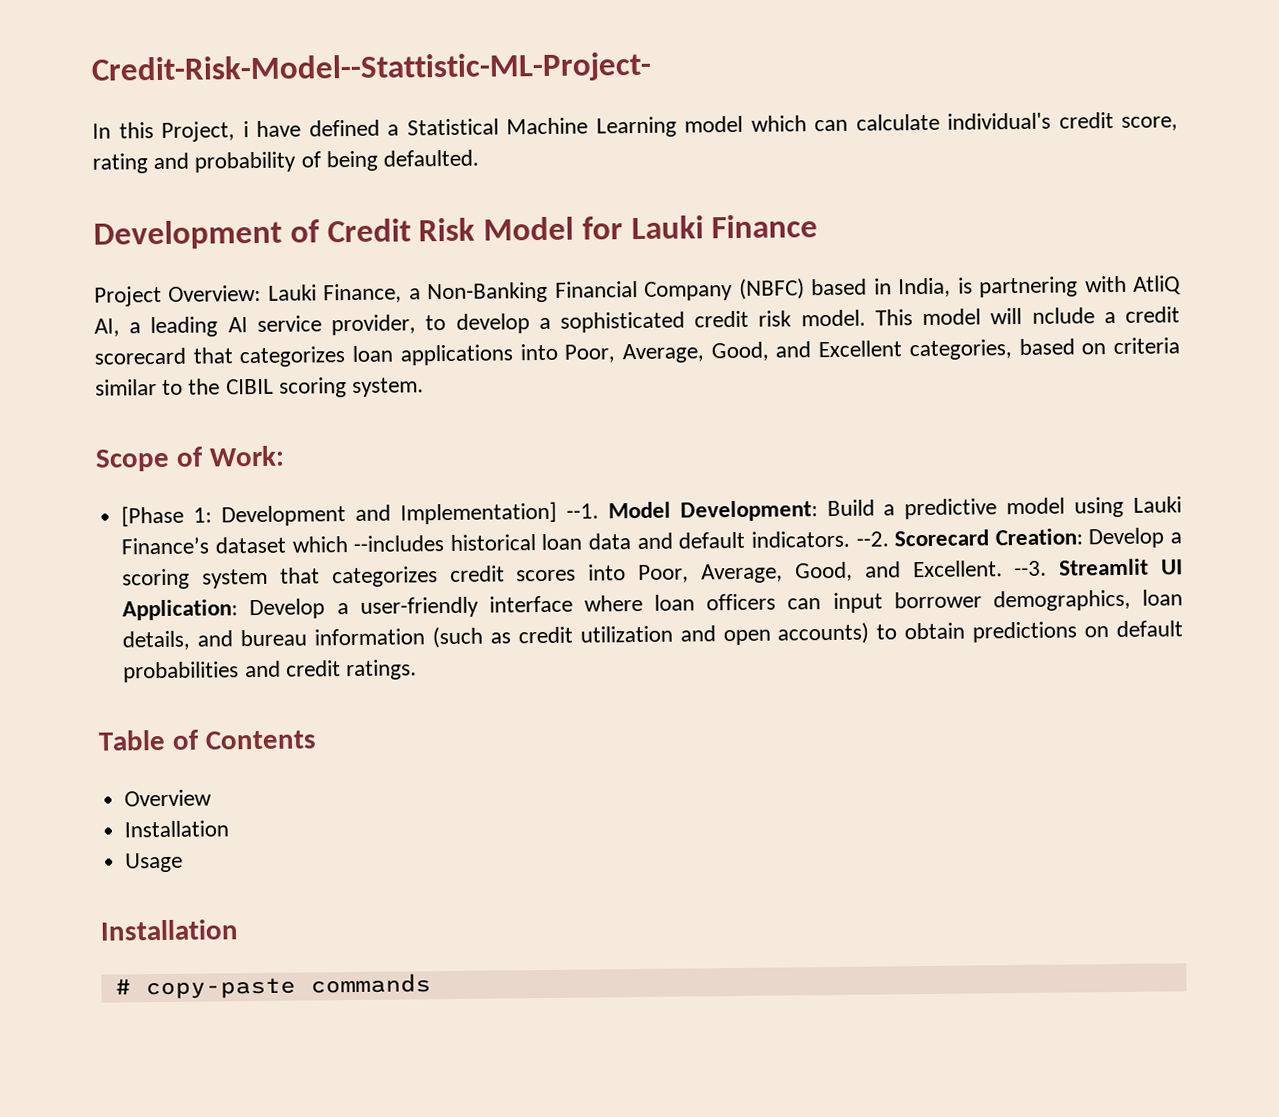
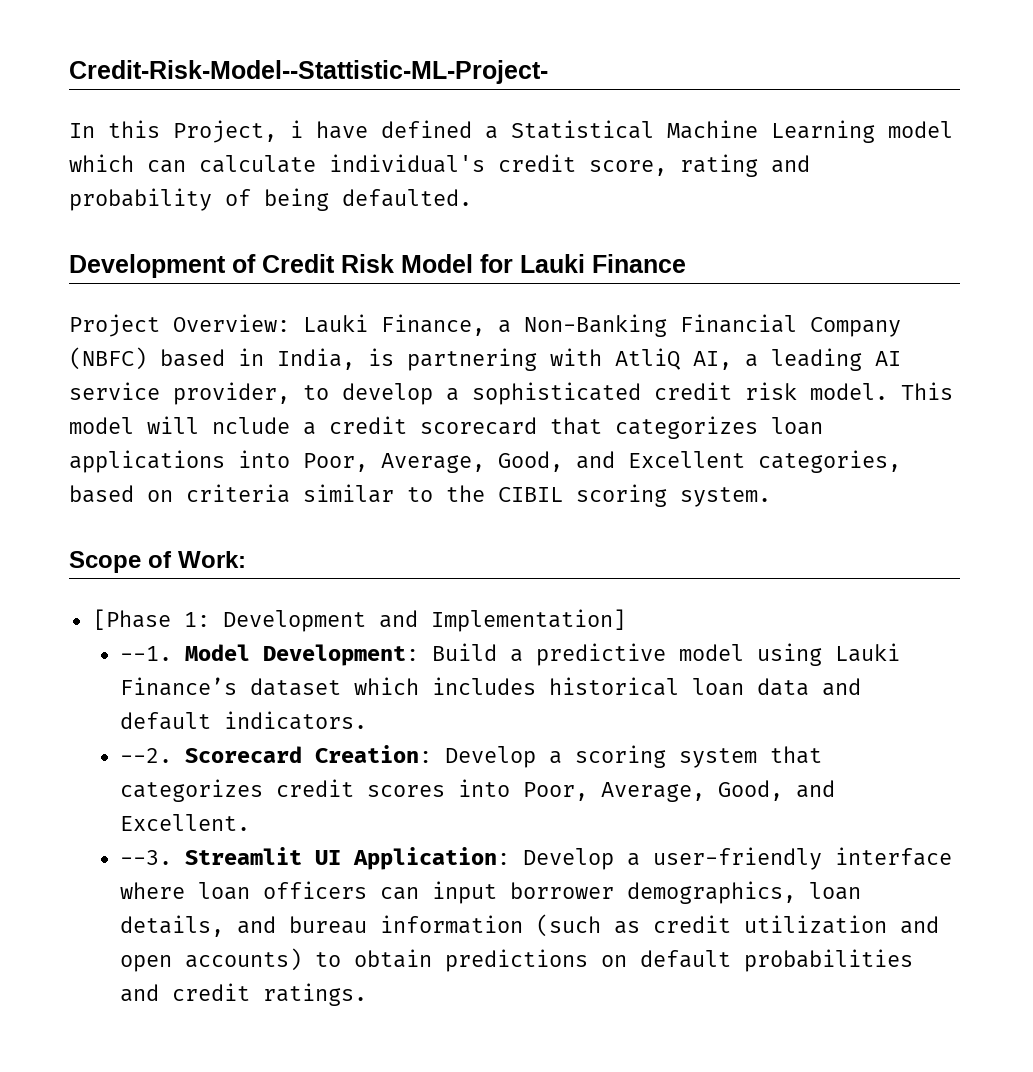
- [Phase 1: Development and Implementation] --1.
+ [Phase 1: Development and Implementation]
+ --1.
- Model Development: Build a predictive model using Lauki Finance’s dataset which --includes historical loan data and default indicators. --2.
+ Model Development: Build a predictive model using Lauki Finance’s dataset which includes historical loan data and default indicators.
+ --2.
- Scorecard Creation: Develop a scoring system that categorizes credit scores into Poor, Average, Good, and Excellent. --3.
+ Scorecard Creation: Develop a scoring system that categorizes credit scores into Poor, Average, Good, and Excellent.
+ --3.
- Table of Contents
- Overview
- Installation
- Usage
- Installation
- # copy-paste commands

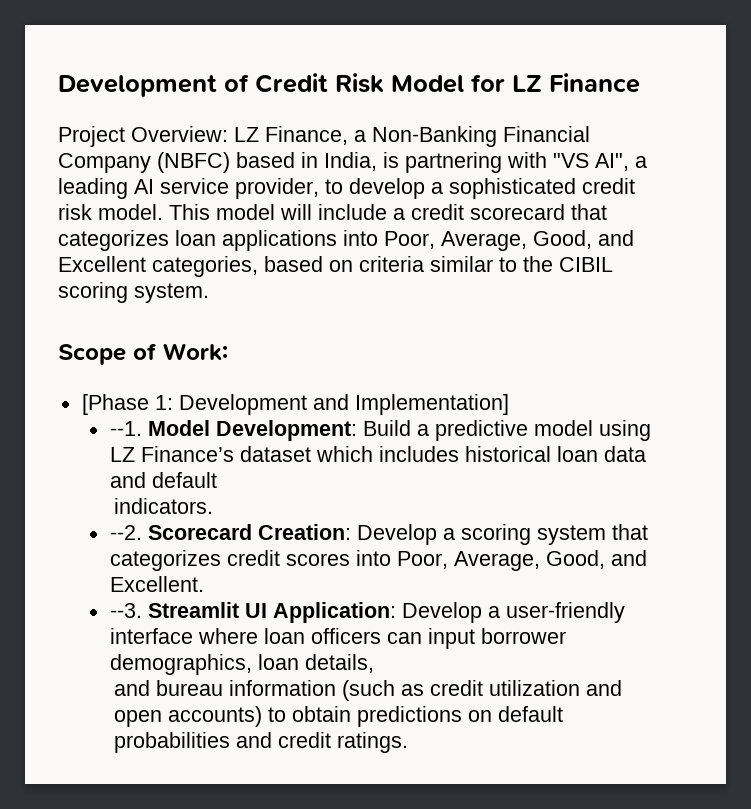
- Credit-Risk-Model--Stattistic-ML-Project-
- In this Project, i have defined a Statistical Machine Learning model which can calculate individual's credit score, rating and probability of being defaulted.
- Development of Credit Risk Model for Lauki Finance
+ Development of Credit Risk Model for LZ Finance
- Project Overview: Lauki Finance, a Non-Banking Financial Company (NBFC) based in India, is partnering with AtliQ AI, a leading AI service provider, to develop a sophisticated credit risk model.
+ Project Overview: LZ Finance, a Non-Banking Financial Company (NBFC) based in India, is partnering with "VS AI", a leading AI service provider, to develop a sophisticated credit risk model.
- This model will nclude a credit scorecard that categorizes loan applications into Poor, Average, Good, and Excellent categories, based on criteria similar to the CIBIL scoring system.
+ This model will include a credit scorecard that categorizes loan applications into Poor, Average, Good, and Excellent categories, based on criteria similar to the CIBIL scoring system.
- Model Development: Build a predictive model using Lauki Finance’s dataset which includes historical loan data and default indicators.
+ Model Development: Build a predictive model using LZ Finance’s dataset which includes historical loan data and default
+ indicators.
- Streamlit UI Application: Develop a user-friendly interface where loan officers can input borrower demographics, loan details, and bureau information (such as credit utilization and open accounts) to obtain predictions on default probabilities and credit ratings.
+ Streamlit UI Application: Develop a user-friendly interface where loan officers can input borrower demographics, loan details,
+ and bureau information (such as credit utilization and open accounts) to obtain predictions on default probabilities and credit ratings.

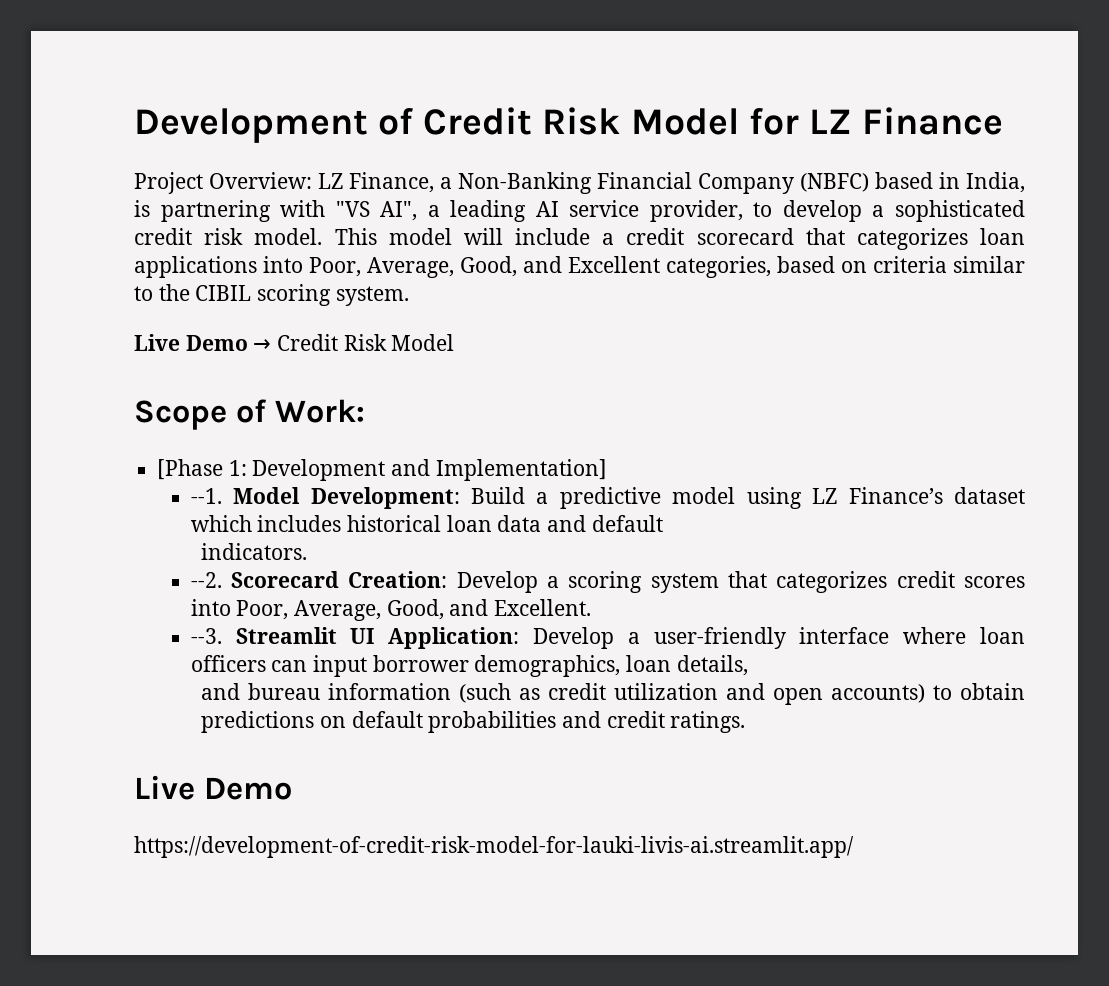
+ Live Demo → Credit Risk Model
  and bureau information (such as credit utilization and open accounts) to obtain predictions on default probabilities and credit ratings.
+ Live Demo
+ https://development-of-credit-risk-model-for-lauki-livis-ai.streamlit.app/

